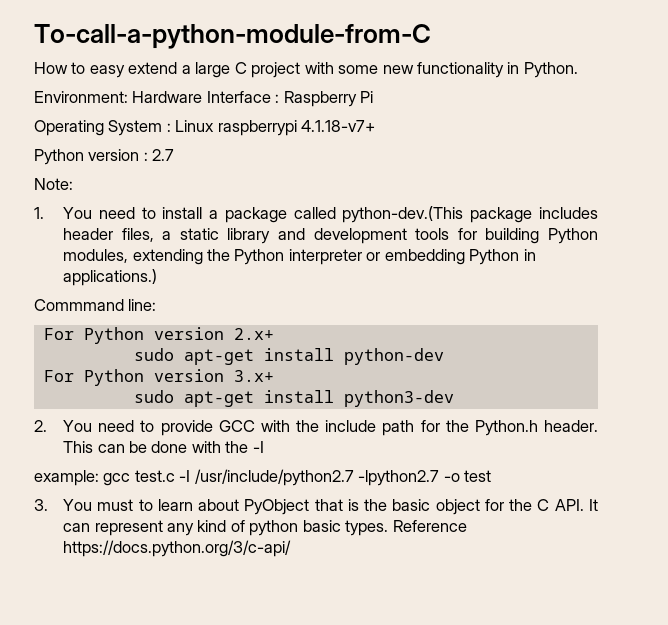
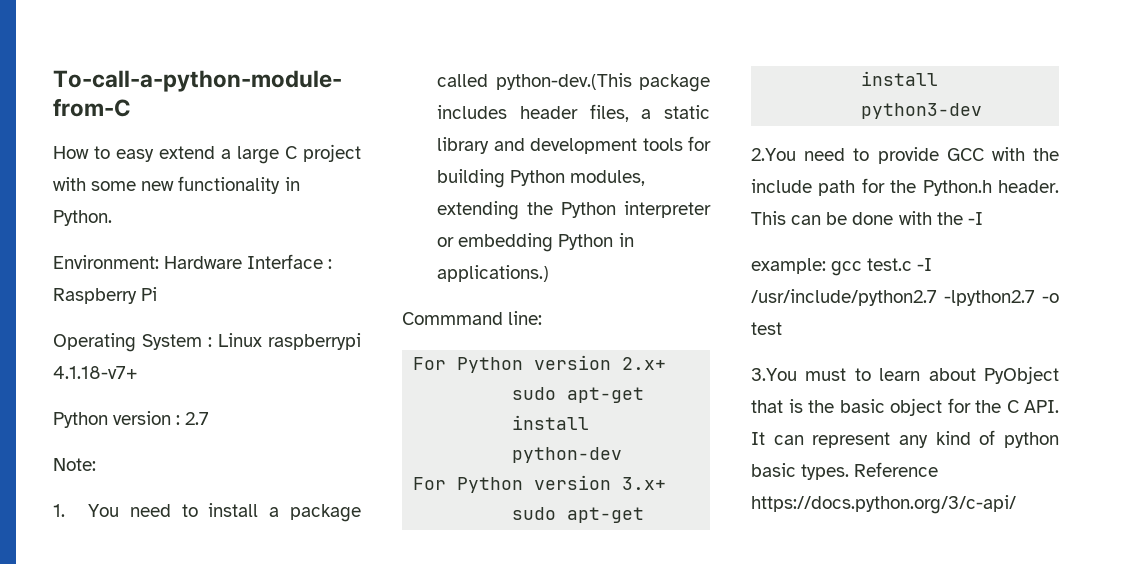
- 2. You need to provide GCC with the include path for the Python.h header.
+ 2.You need to provide GCC with the include path for the Python.h header.
- 3. You must to learn about PyObject that is the basic object for the C API. It can represent any kind of python basic types.
+ 3.You must to learn about PyObject that is the basic object for the C API. It can represent any kind of python basic types.

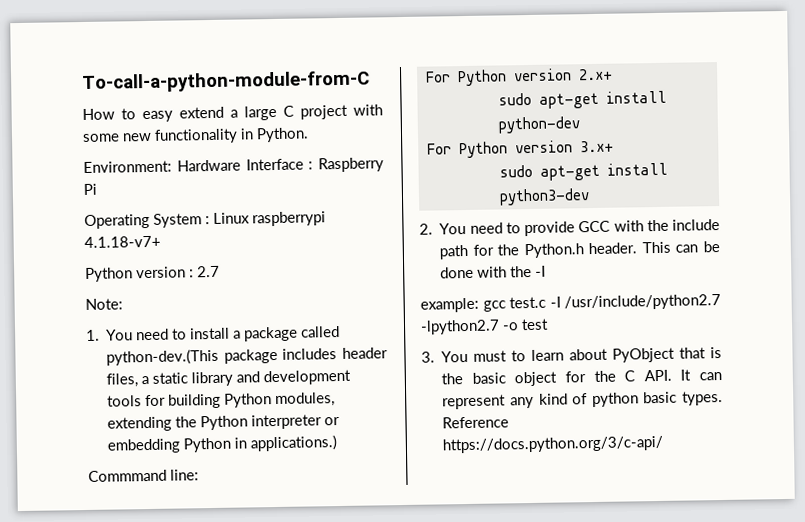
- 2.You need to provide GCC with the include path for the Python.h header.
+ 2. You need to provide GCC with the include path for the Python.h header.
- 3.You must to learn about PyObject that is the basic object for the C API. It can represent any kind of python basic types.
+ 3. You must to learn about PyObject that is the basic object for the C API. It can represent any kind of python basic types.

